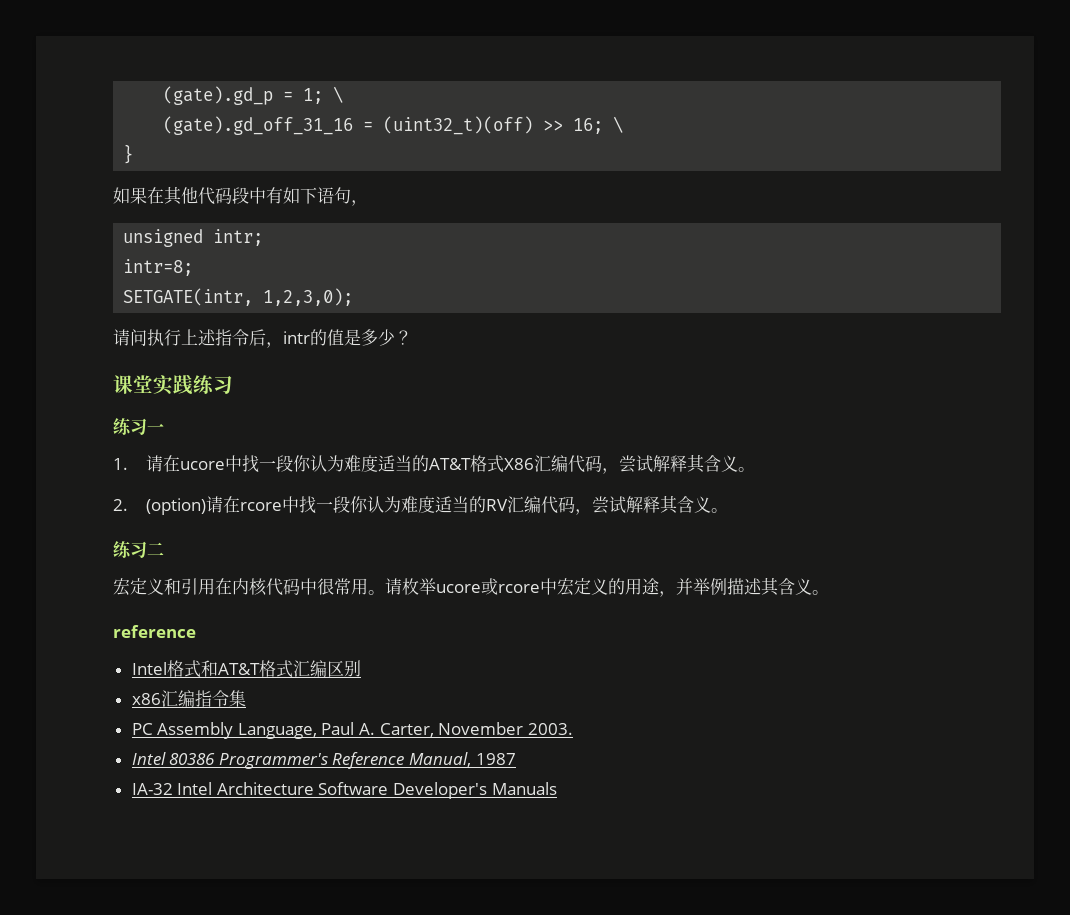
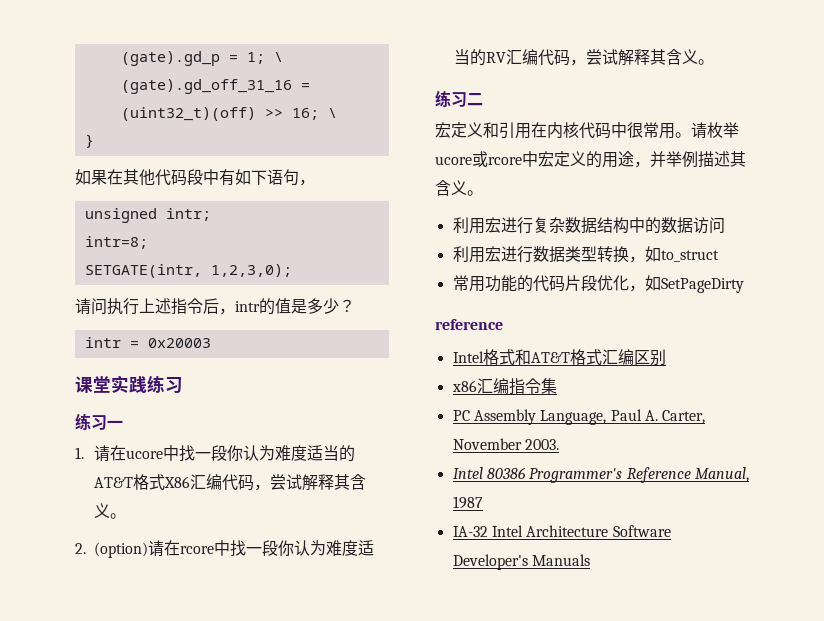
+ intr = 0x20003
+ 利用宏进行复杂数据结构中的数据访问
+ 利用宏进行数据类型转换，如to_struct
+ 常用功能的代码片段优化，如SetPageDirty

